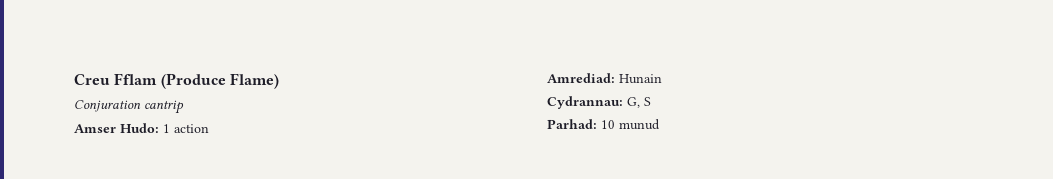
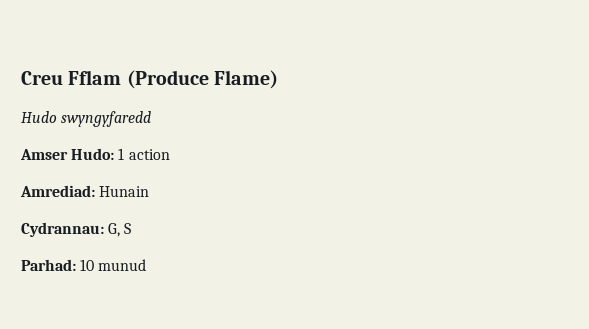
- Conjuration cantrip
+ Hudo swyngyfaredd

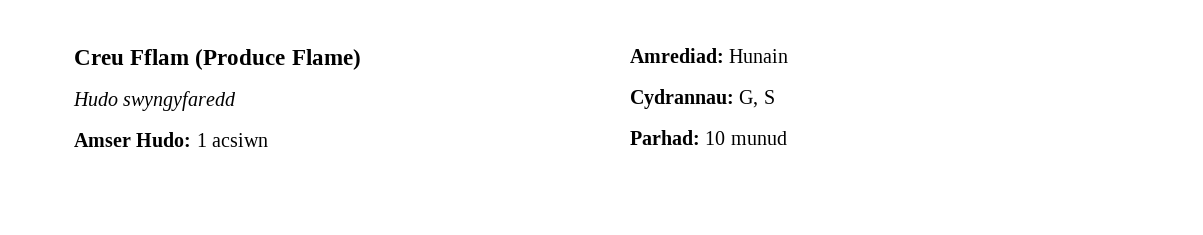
- Amser Hudo: 1 action
+ Amser Hudo: 1 acsiwn

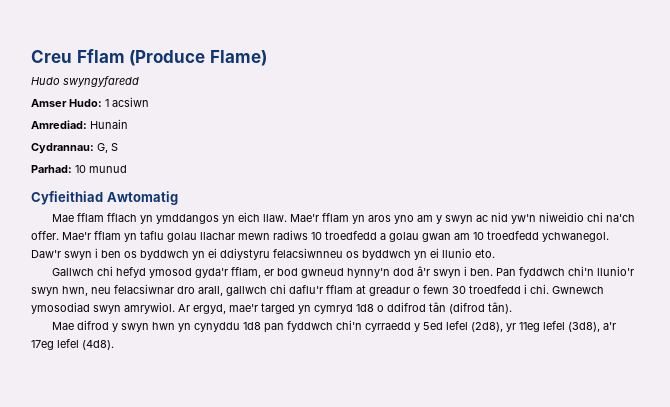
+ Cyfieithiad Awtomatig
+ Mae fflam fflach yn ymddangos yn eich llaw. Mae'r fflam yn aros yno am y swyn ac nid yw'n niweidio chi na'ch offer. Mae'r fflam yn taflu golau llachar mewn radiws 10 troedfedd a golau gwan am 10 troedfedd ychwanegol. Daw'r swyn i ben os byddwch yn ei ddiystyru felacsiwnneu os byddwch yn ei llunio eto.
+ Gallwch chi hefyd ymosod gyda'r fflam, er bod gwneud hynny'n dod â'r swyn i ben. Pan fyddwch chi'n llunio'r swyn hwn, neu felacsiwnar dro arall, gallwch chi daflu'r fflam at greadur o fewn 30 troedfedd i chi. Gwnewch ymosodiad swyn amrywiol. Ar ergyd, mae'r targed yn cymryd 1d8 o ddifrod tân (difrod tân).
+ Mae difrod y swyn hwn yn cynyddu 1d8 pan fyddwch chi'n cyrraedd y 5ed lefel (2d8), yr 11eg lefel (3d8), a'r 17eg lefel (4d8).

